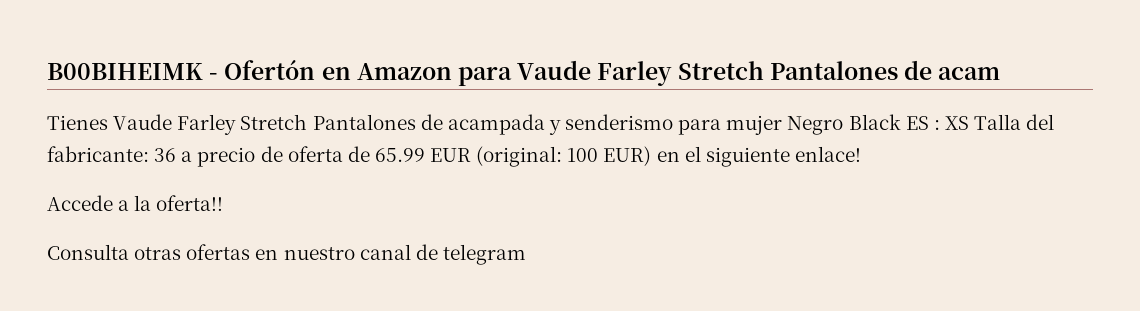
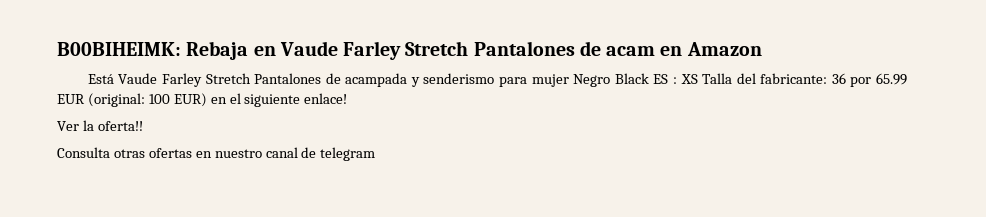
- B00BIHEIMK - Ofertón en Amazon para Vaude Farley Stretch Pantalones de acam
- Tienes Vaude Farley Stretch Pantalones de acampada y senderismo para mujer Negro Black ES : XS Talla del fabricante: 36 a precio de oferta de 65.99 EUR (original: 100 EUR) en el siguiente enlace!
+ B00BIHEIMK: Rebaja en Vaude Farley Stretch Pantalones de acam en Amazon
+ Está Vaude Farley Stretch Pantalones de acampada y senderismo para mujer Negro Black ES : XS Talla del fabricante: 36 por 65.99 EUR (original: 100 EUR) en el siguiente enlace!
- Accede a la oferta!!
+ Ver la oferta!!

